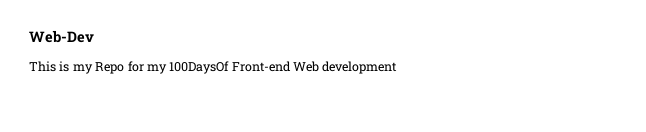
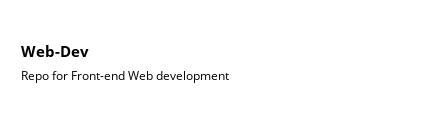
- This is my Repo for my 100DaysOf Front-end Web development
+ Repo for Front-end Web development

